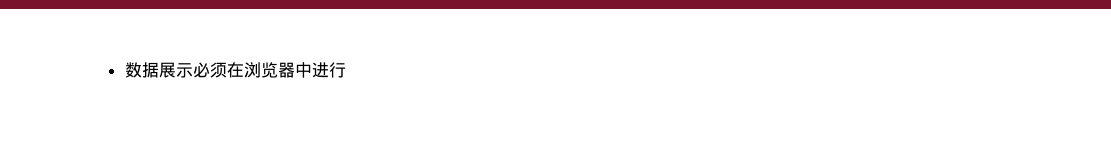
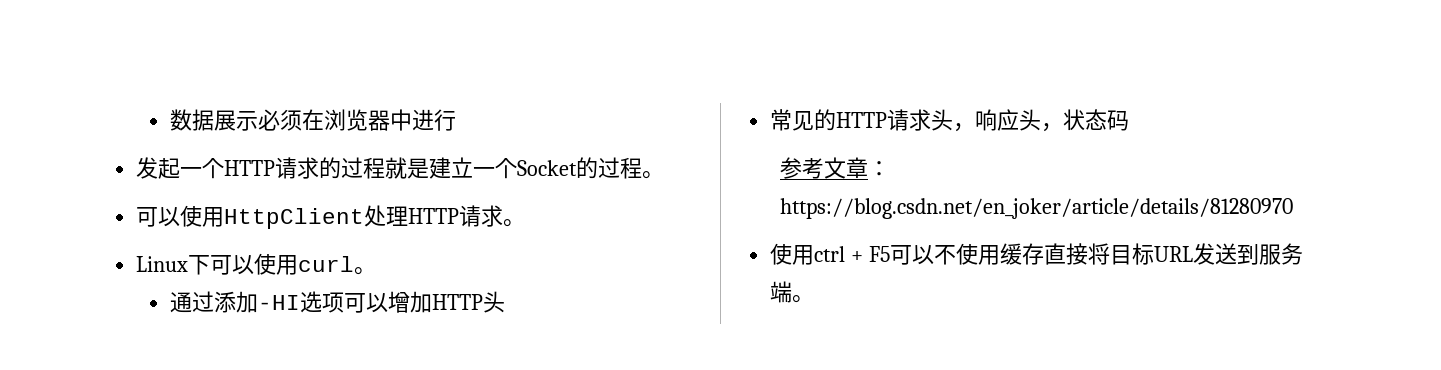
+ 发起一个HTTP请求的过程就是建立一个Socket的过程。
+ 可以使用HttpClient处理HTTP请求。
+ Linux下可以使用curl。
+ 通过添加-HI选项可以增加HTTP头
+ 常见的HTTP请求头，响应头，状态码
+ 参考文章：https://blog.csdn.net/en_joker/article/details/81280970
+ 使用ctrl + F5可以不使用缓存直接将目标URL发送到服务端。

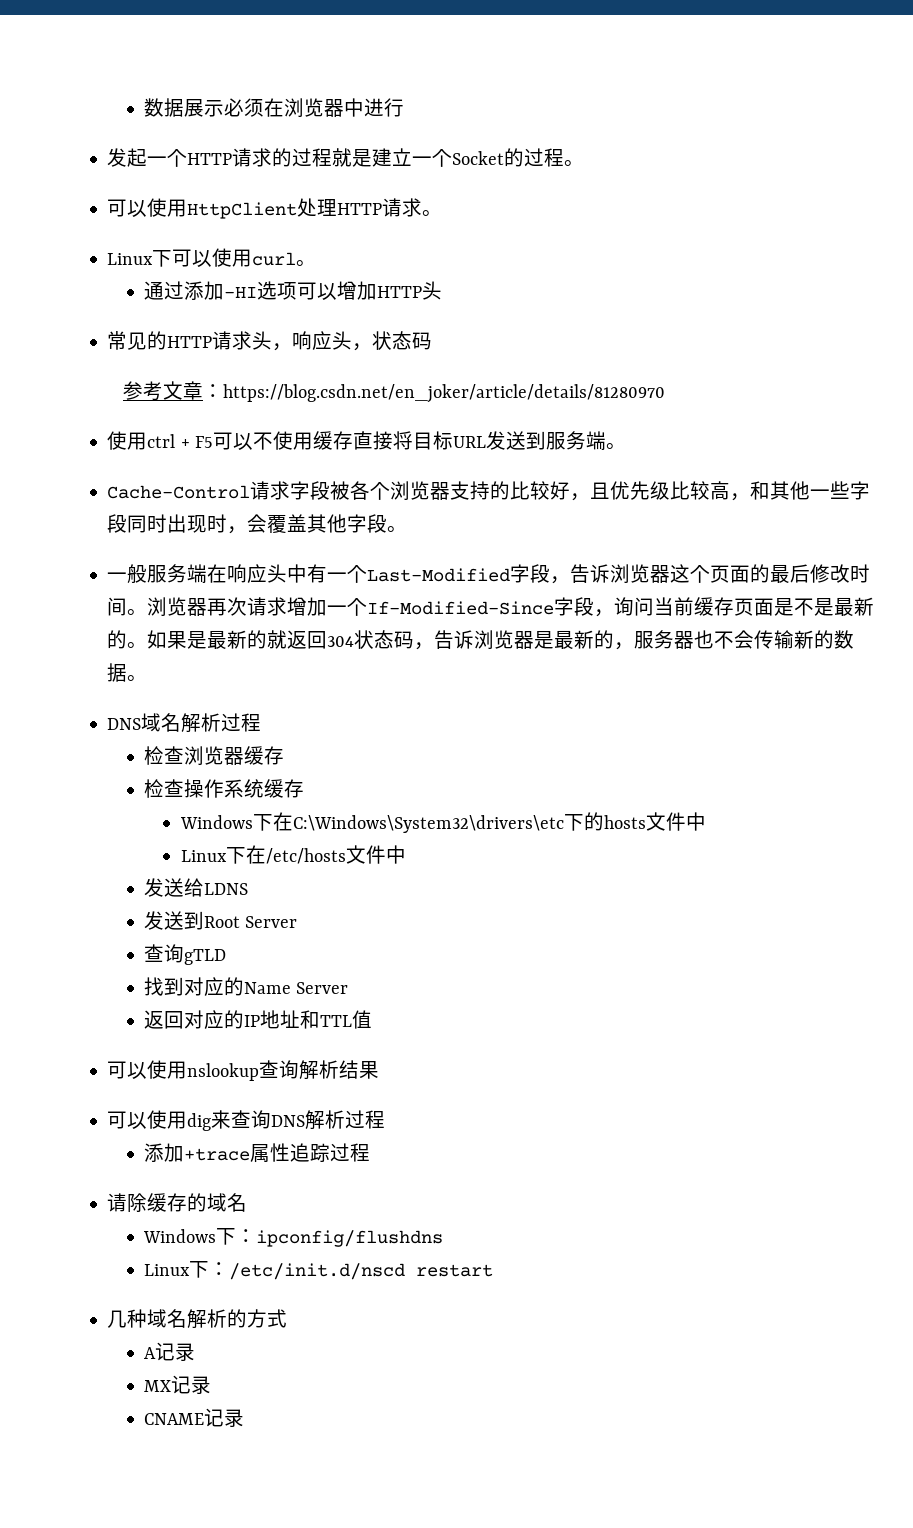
+ Cache-Control请求字段被各个浏览器支持的比较好，且优先级比较高，和其他一些字段同时出现时，会覆盖其他字段。
+ 一般服务端在响应头中有一个Last-Modified字段，告诉浏览器这个页面的最后修改时间。浏览器再次请求增加一个If-Modified-Since字段，询问当前缓存页面是不是最新的。如果是最新的就返回304状态码，告诉浏览器是最新的，服务器也不会传输新的数据。
+ DNS域名解析过程
+ 检查浏览器缓存
+ 检查操作系统缓存
+ Windows下在C:\Windows\System32\drivers\etc下的hosts文件中
+ Linux下在/etc/hosts文件中
+ 发送给LDNS
+ 发送到Root Server
+ 查询gTLD
+ 找到对应的Name Server
+ 返回对应的IP地址和TTL值
+ 可以使用nslookup查询解析结果
+ 可以使用dig来查询DNS解析过程
+ 添加+trace属性追踪过程
+ 请除缓存的域名
+ Windows下：ipconfig/flushdns
+ Linux下：/etc/init.d/nscd restart
+ 几种域名解析的方式
+ A记录
+ MX记录
+ CNAME记录

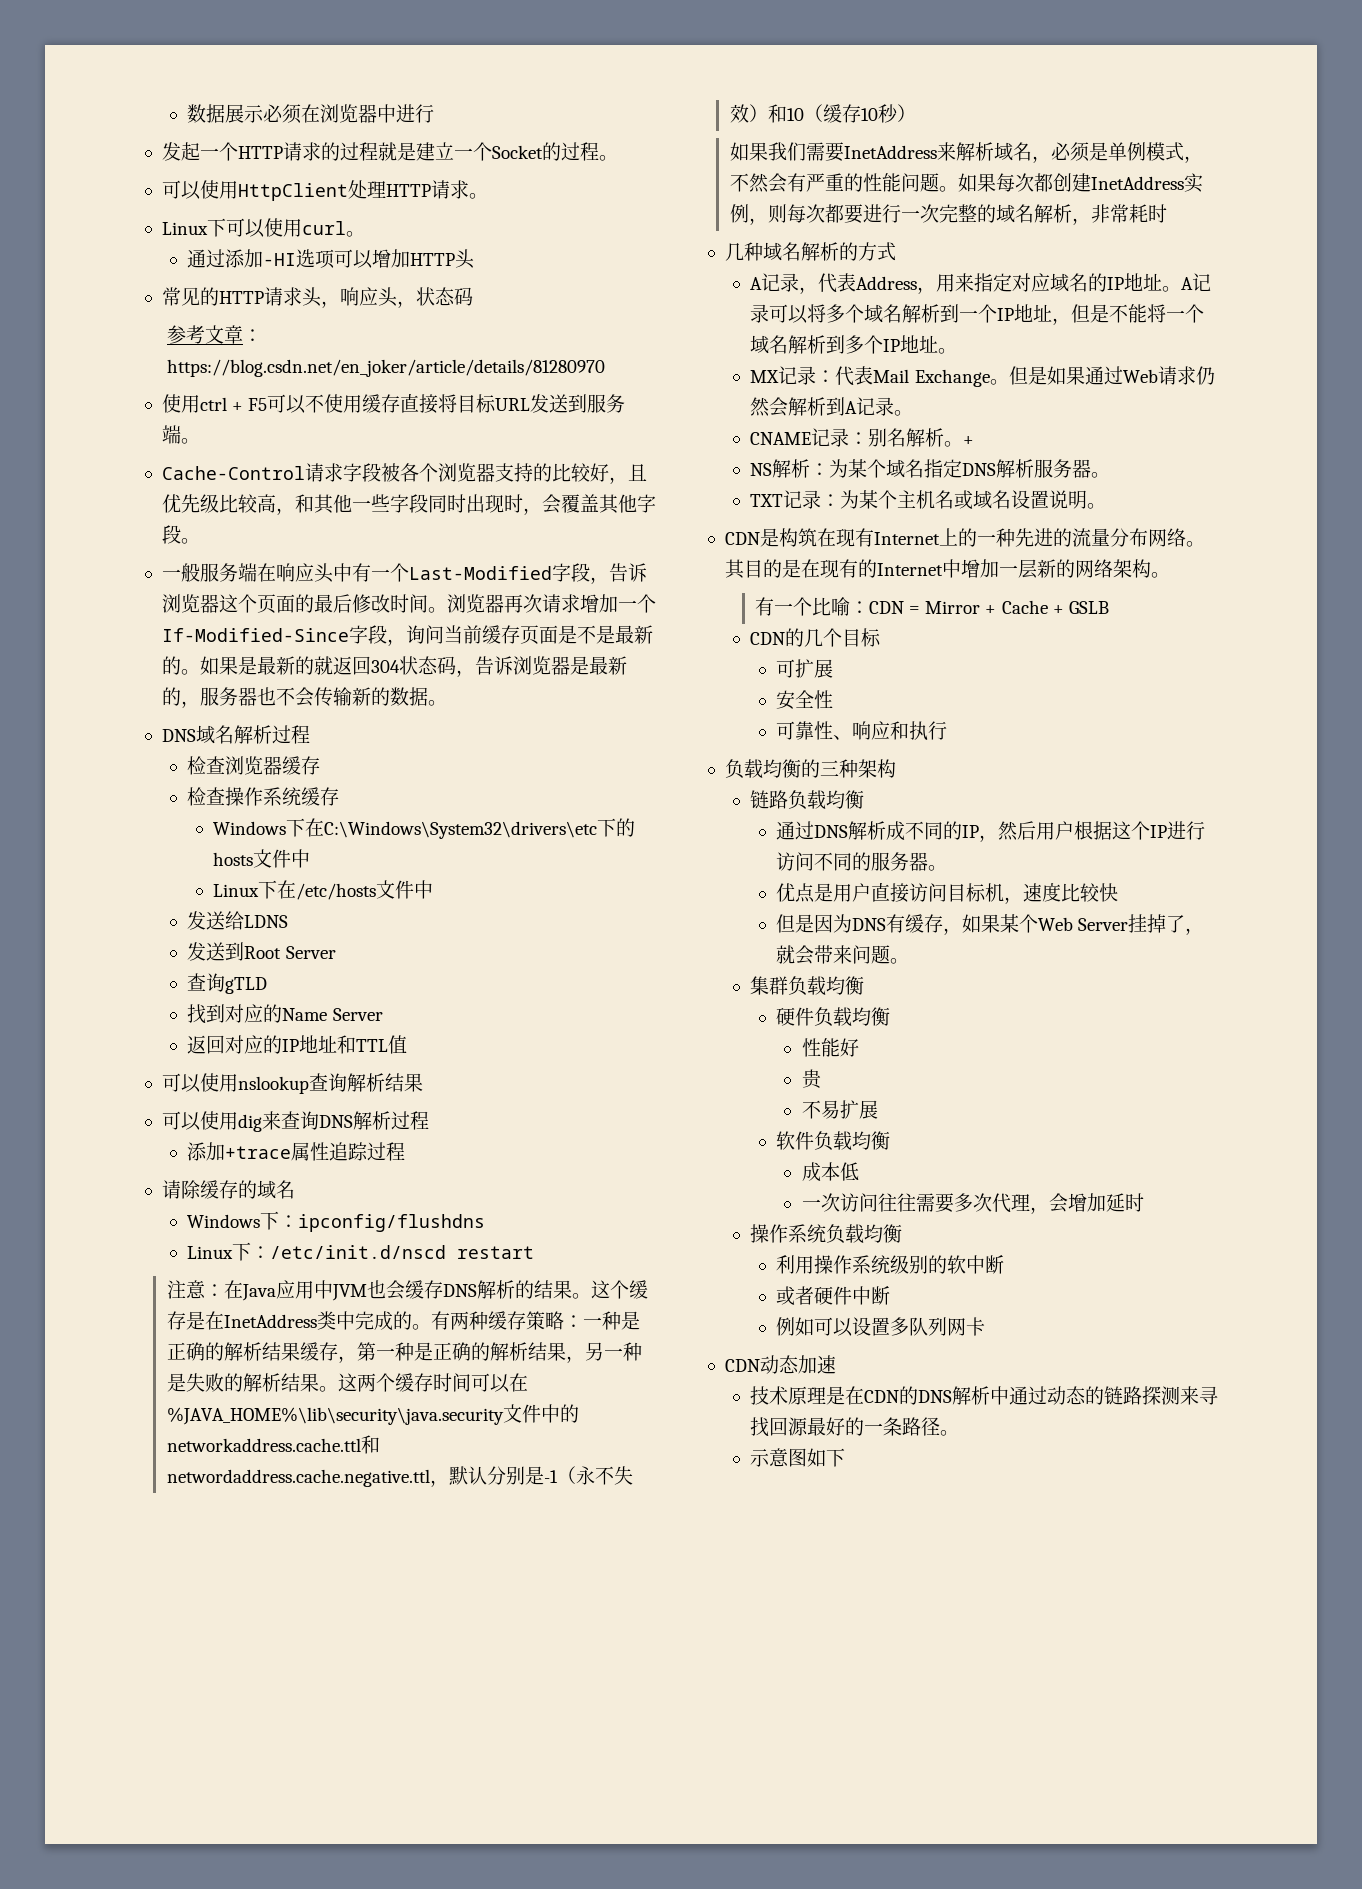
+ 注意：在Java应用中JVM也会缓存DNS解析的结果。这个缓存是在InetAddress类中完成的。有两种缓存策略：一种是正确的解析结果缓存，第一种是正确的解析结果，另一种是失败的解析结果。这两个缓存时间可以在%JAVA_HOME%\lib\security\java.security文件中的networkaddress.cache.ttl和networdaddress.cache.negative.ttl，默认分别是-1（永不失效）和10（缓存10秒）
+ 如果我们需要InetAddress来解析域名，必须是单例模式，不然会有严重的性能问题。如果每次都创建InetAddress实例，则每次都要进行一次完整的域名解析，非常耗时
- A记录
- MX记录
- CNAME记录
+ A记录，代表Address，用来指定对应域名的IP地址。A记录可以将多个域名解析到一个IP地址，但是不能将一个域名解析到多个IP地址。
+ MX记录：代表Mail Exchange。但是如果通过Web请求仍然会解析到A记录。
+ CNAME记录：别名解析。+
+ NS解析：为某个域名指定DNS解析服务器。
+ TXT记录：为某个主机名或域名设置说明。
+ CDN是构筑在现有Internet上的一种先进的流量分布网络。其目的是在现有的Internet中增加一层新的网络架构。
+ 有一个比喻：CDN = Mirror + Cache + GSLB
+ CDN的几个目标
+ 可扩展
+ 安全性
+ 可靠性、响应和执行
+ 负载均衡的三种架构
+ 链路负载均衡
+ 通过DNS解析成不同的IP，然后用户根据这个IP进行访问不同的服务器。
+ 优点是用户直接访问目标机，速度比较快
+ 但是因为DNS有缓存，如果某个Web Server挂掉了，就会带来问题。
+ 集群负载均衡
+ 硬件负载均衡
+ 性能好
+ 贵
+ 不易扩展
+ 软件负载均衡
+ 成本低
+ 一次访问往往需要多次代理，会增加延时
+ 操作系统负载均衡
+ 利用操作系统级别的软中断
+ 或者硬件中断
+ 例如可以设置多队列网卡
+ CDN动态加速
+ 技术原理是在CDN的DNS解析中通过动态的链路探测来寻找回源最好的一条路径。
+ 示意图如下

